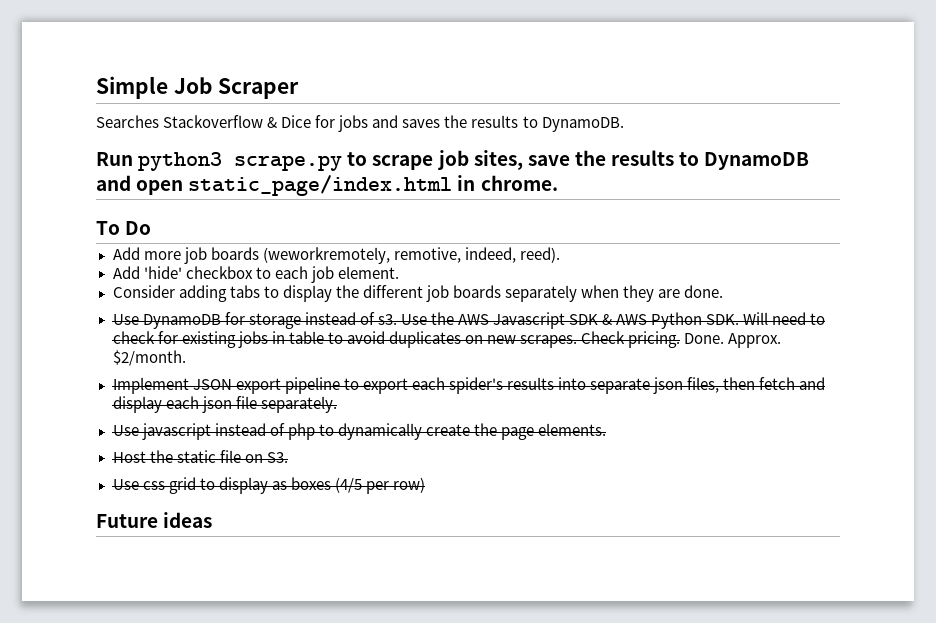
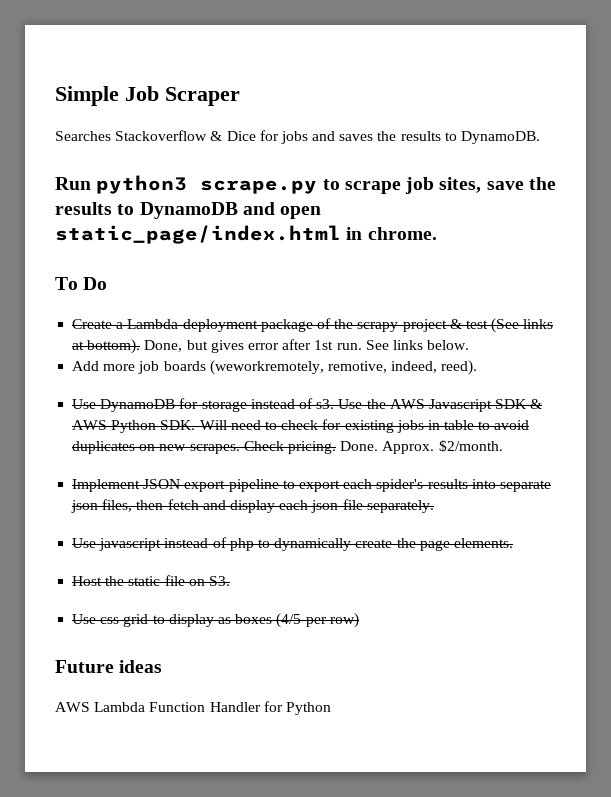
+ Create a Lambda deployment package of the scrapy project & test (See links at bottom). Done, but gives error after 1st run. See links below.
- Add 'hide' checkbox to each job element.
- Consider adding tabs to display the different job boards separately when they are done.
+ AWS Lambda Function Handler for Python

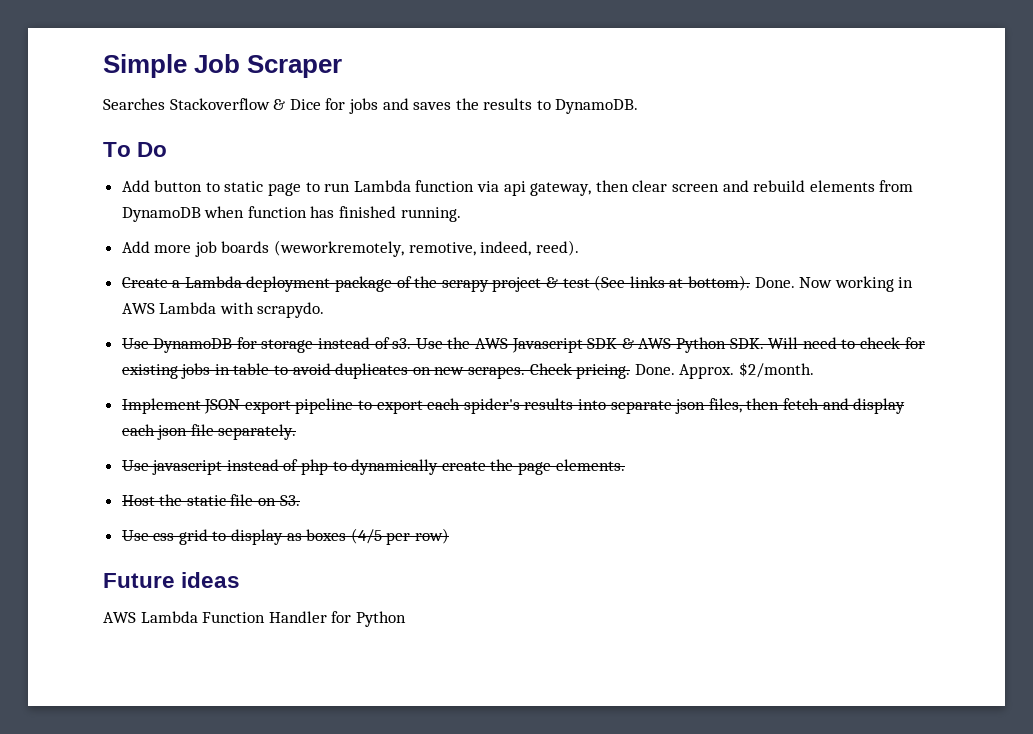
- Run python3 scrape.py to scrape job sites, save the results to DynamoDB and open static_page/index.html in chrome.
  To Do
+ Add button to static page to run Lambda function via api gateway, then clear screen and rebuild elements from DynamoDB when function has finished running.
+ Add more job boards (weworkremotely, remotive, indeed, reed).
- Done, but gives error after 1st run. See links below.
- Add more job boards (weworkremotely, remotive, indeed, reed).
+ Done. Now working in AWS Lambda with scrapydo.

